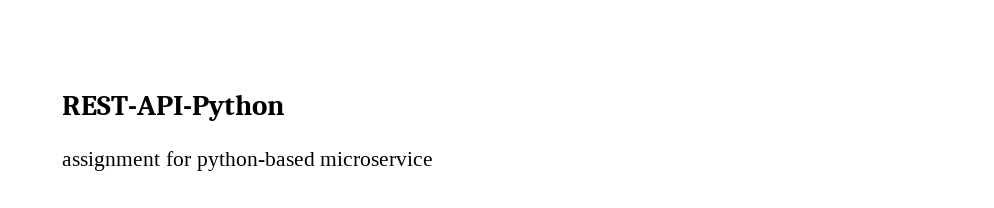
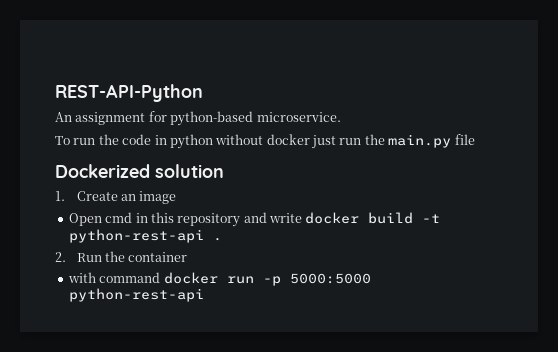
- assignment for python-based microservice
+ An assignment for python-based microservice.
+ To run the code in python without docker just run the main.py file
+ Dockerized solution
+ 1. Create an image
+ Open cmd in this repository and write docker build -t python-rest-api .
+ 2. Run the container
+ with command docker run -p 5000:5000 python-rest-api

